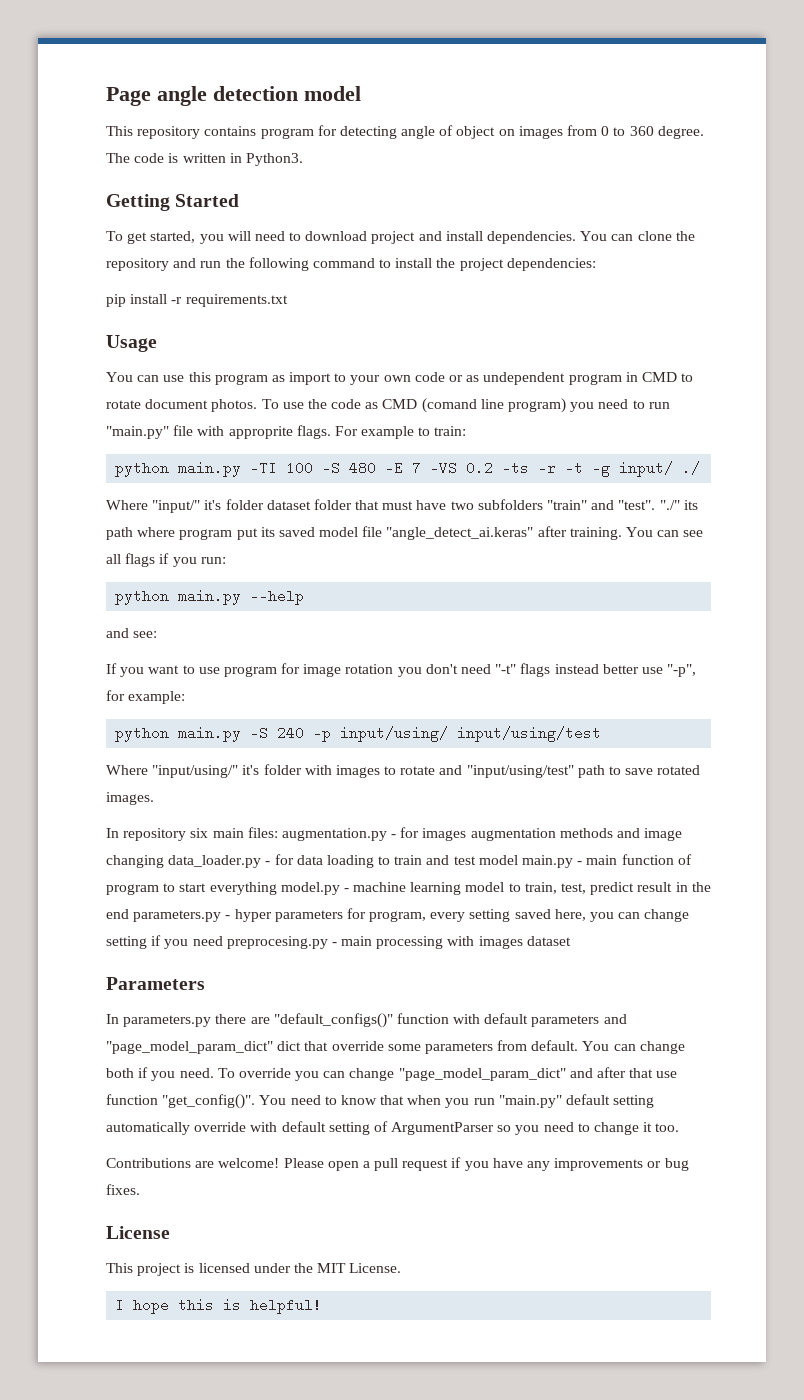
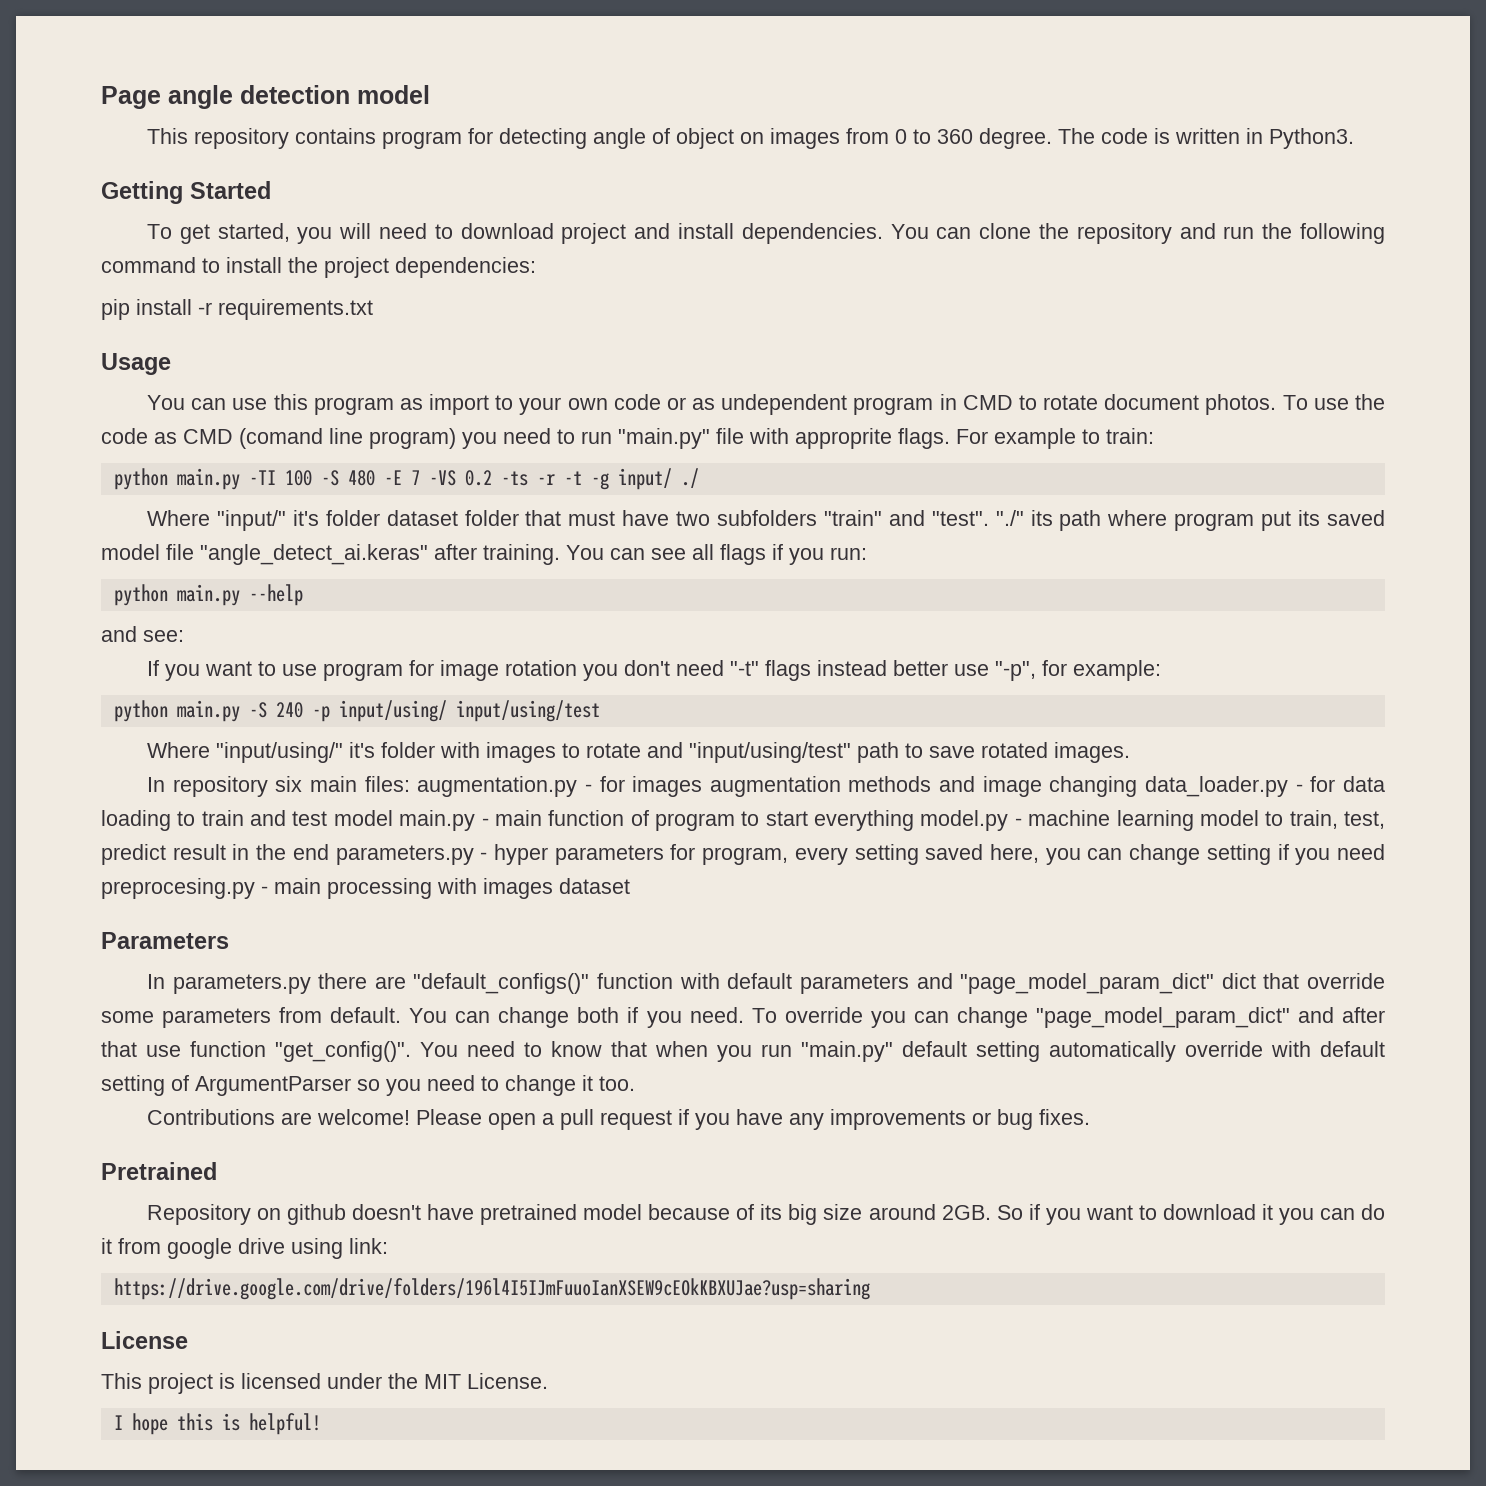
+ Pretrained
+ Repository on github doesn't have pretrained model because of its big size around 2GB. So if you want to download it you can do it from google drive using link:
+ https://drive.google.com/drive/folders/196l4I5IJmFuuoIanXSEW9cEOkKBXUJae?usp=sharing

